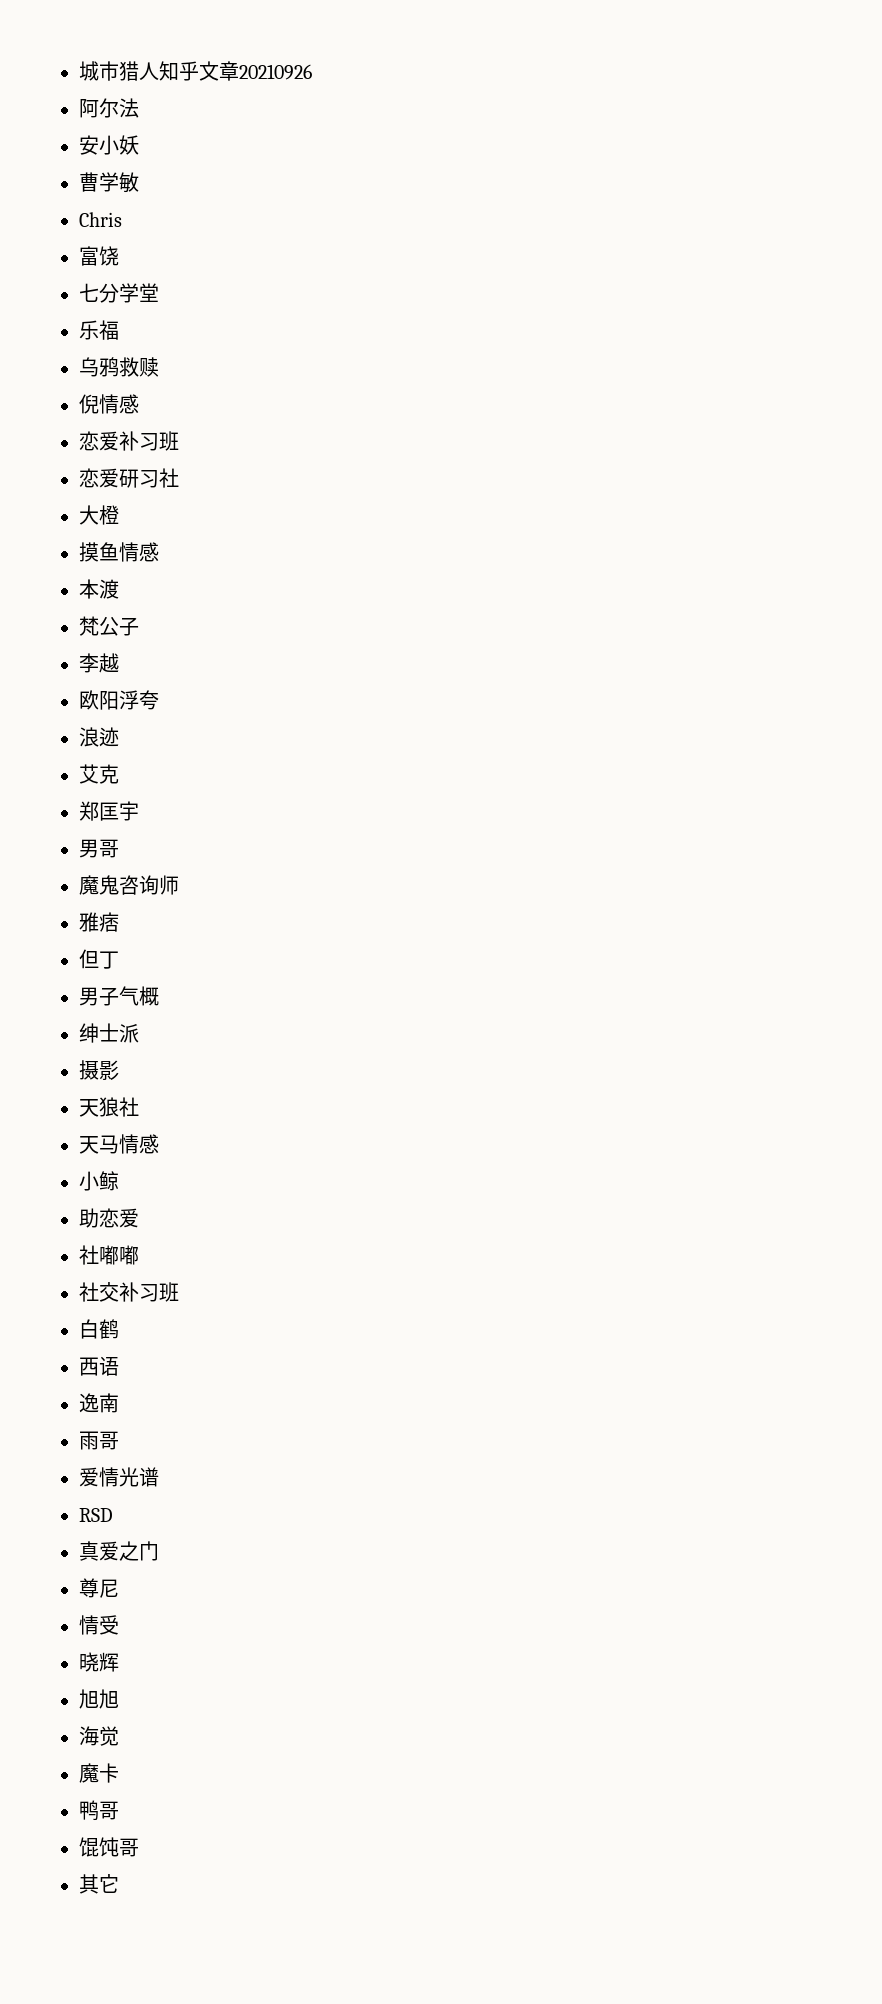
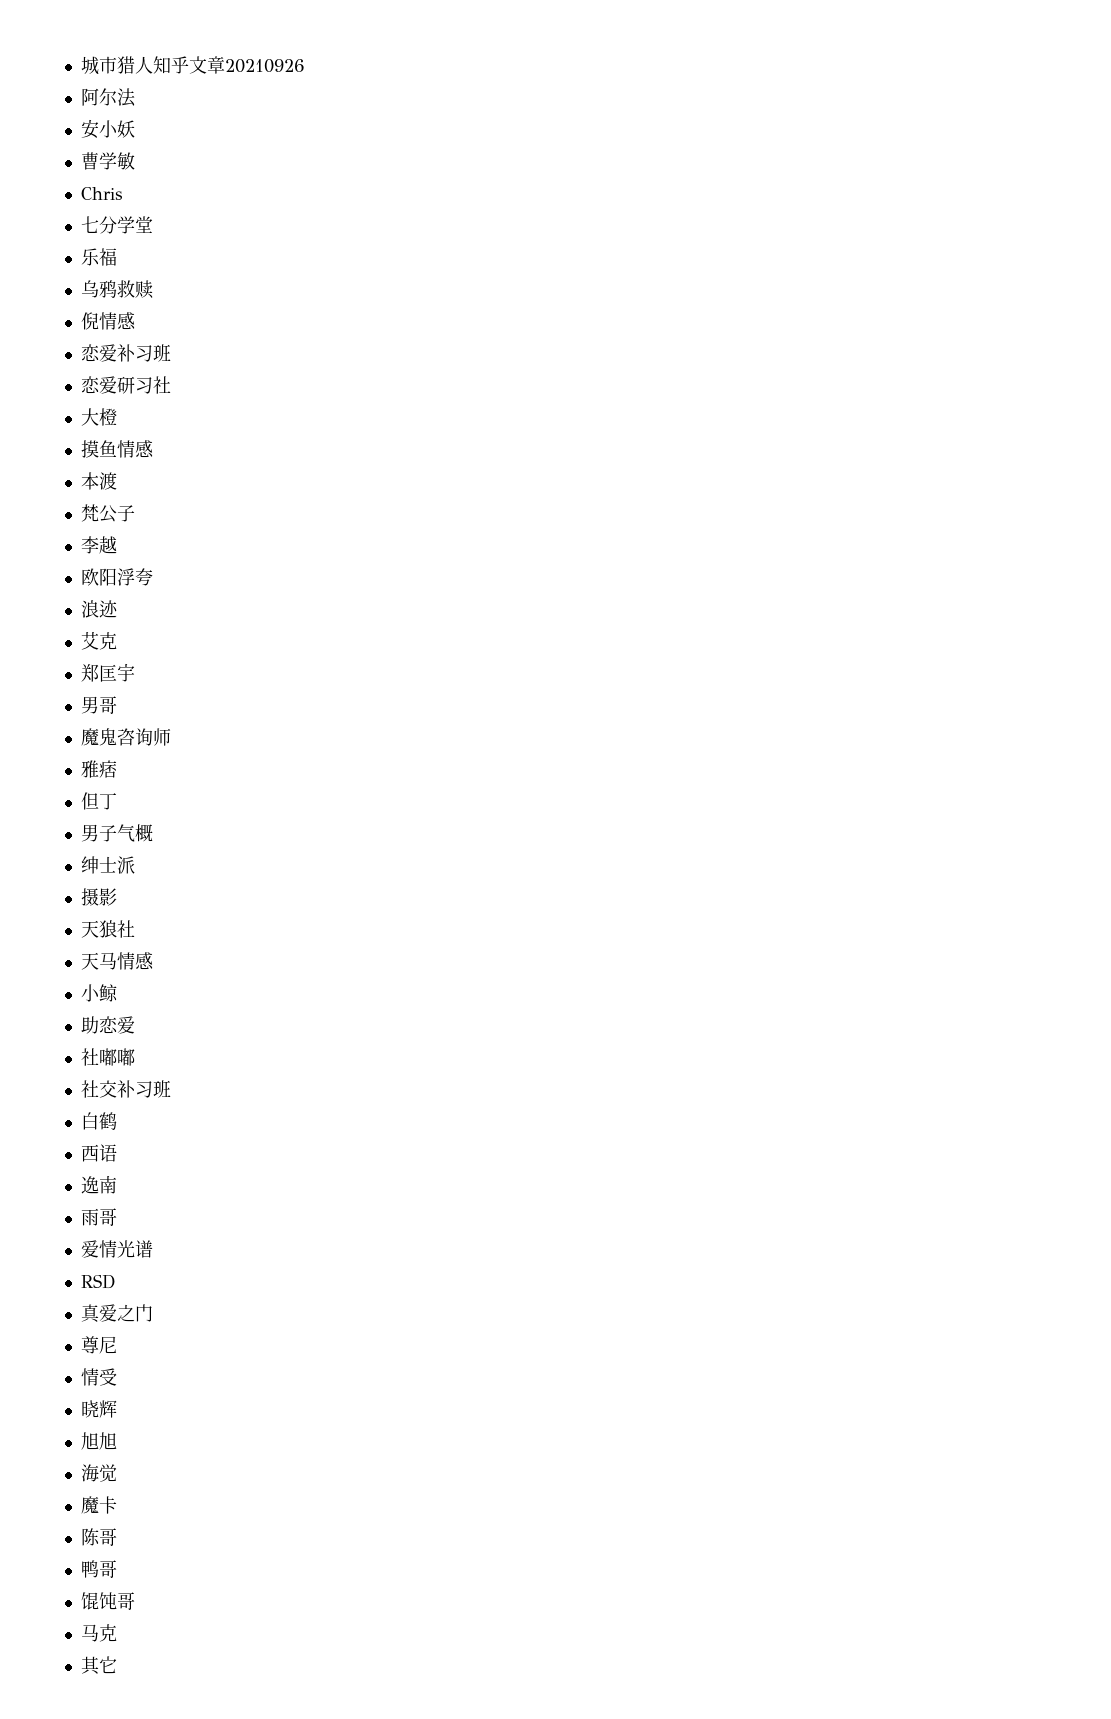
- 富饶
+ 陈哥
+ 马克

